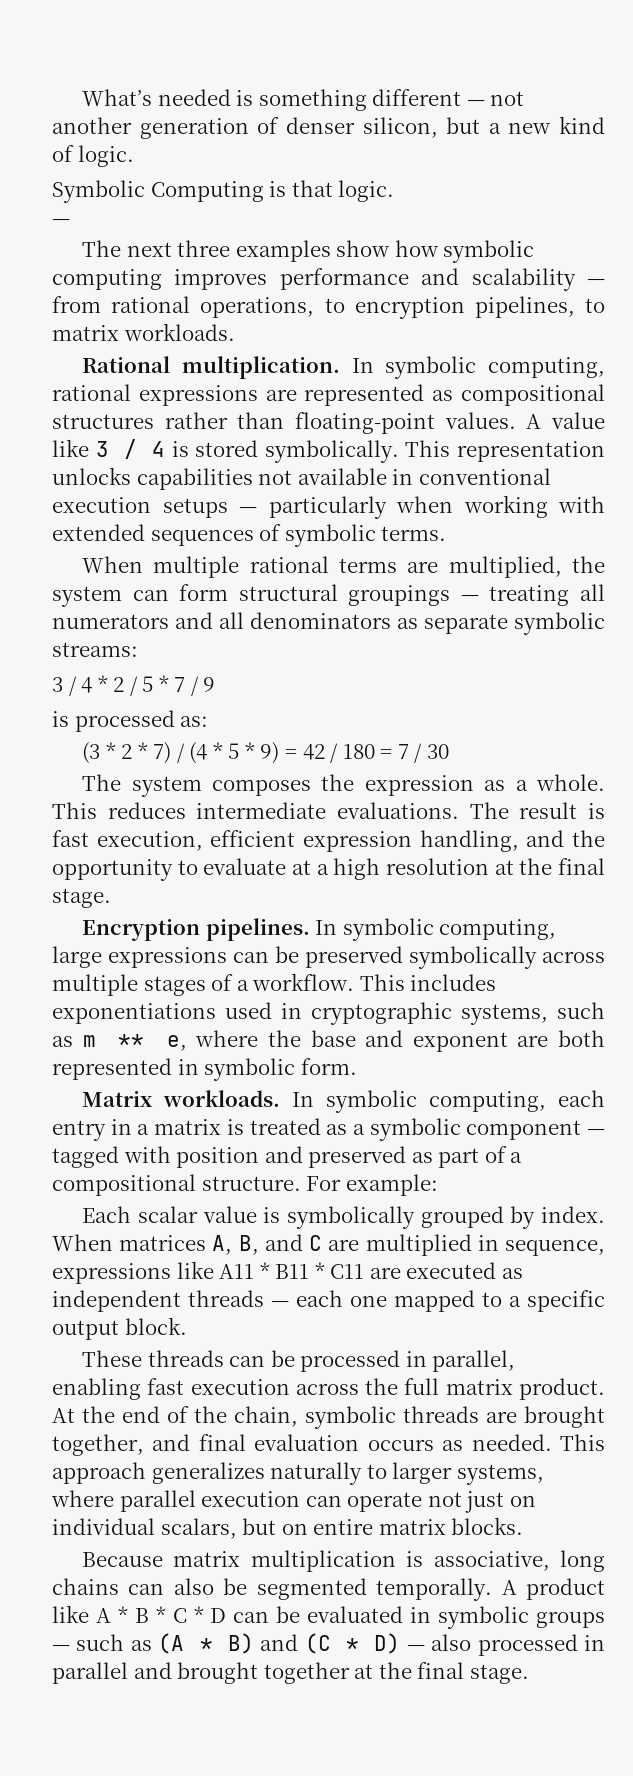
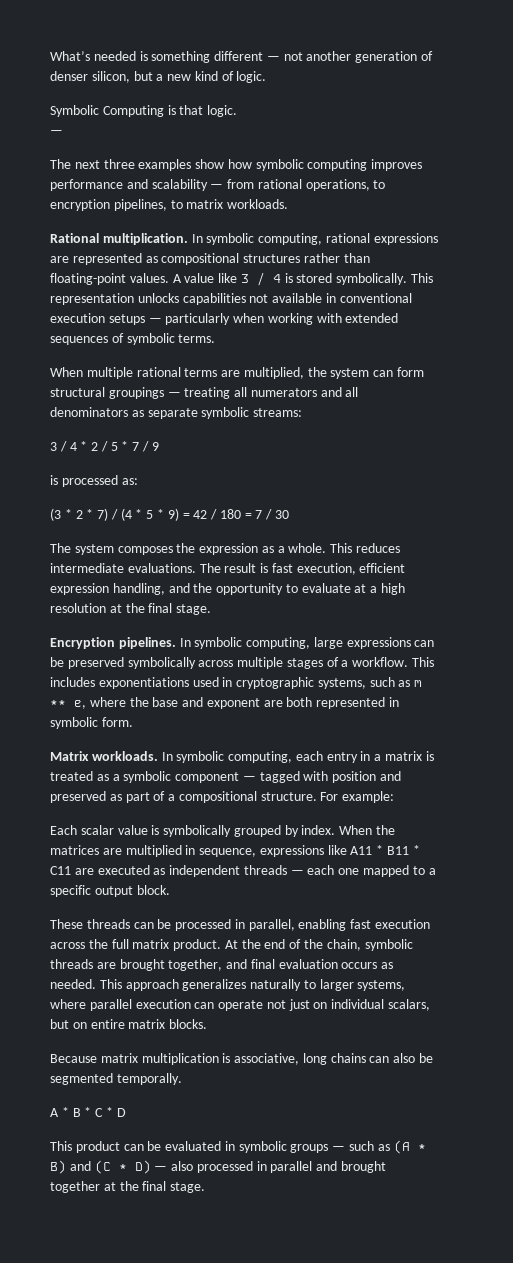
- When matrices A, B, and C are multiplied in sequence, expressions like A11 * B11 * C11 are executed as independent threads — each one mapped to a specific output block.
+ When the matrices are multiplied in sequence, expressions like A11 * B11 * C11 are executed as independent threads — each one mapped to a specific output block.
- Because matrix multiplication is associative, long chains can also be segmented temporally. A product like A * B * C * D can be evaluated in symbolic groups — such as (A * B) and (C * D) — also processed in parallel and brought together at the final stage.
+ Because matrix multiplication is associative, long chains can also be segmented temporally.
+ A * B * C * D
+ This product can be evaluated in symbolic groups — such as (A * B) and (C * D) — also processed in parallel and brought together at the final stage.

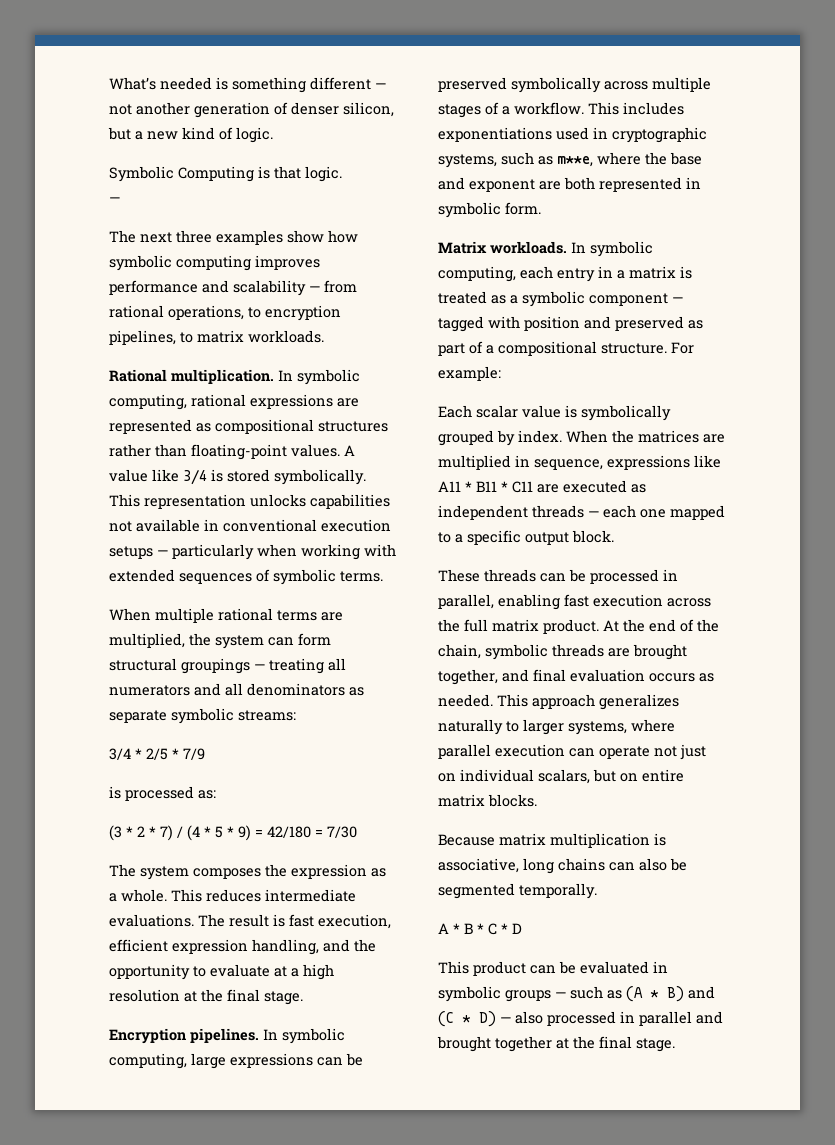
- A value like 3 / 4 is stored symbolically.
+ A value like 3/4 is stored symbolically.
- 3 / 4 * 2 / 5 * 7 / 9
+ 3/4 * 2/5 * 7/9
- (3 * 2 * 7) / (4 * 5 * 9) = 42 / 180 = 7 / 30
+ (3 * 2 * 7) / (4 * 5 * 9) = 42/180 = 7/30
- This includes exponentiations used in cryptographic systems, such as m ** e, where the base and exponent are both represented in symbolic form.
+ This includes exponentiations used in cryptographic systems, such as m**e, where the base and exponent are both represented in symbolic form.

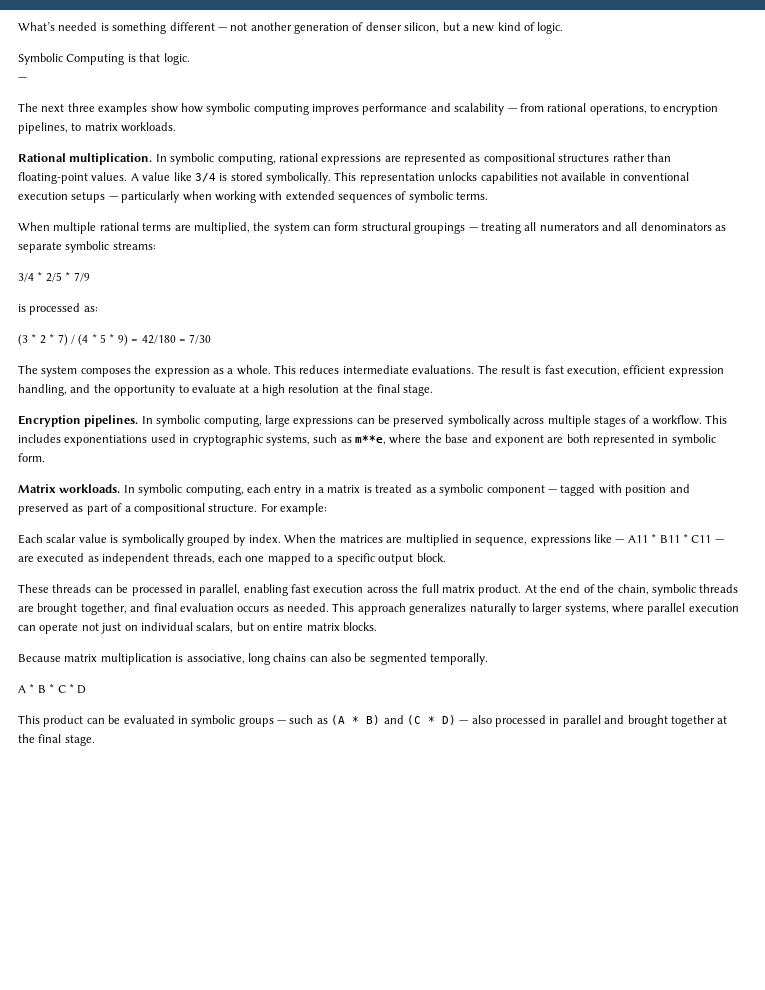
- When the matrices are multiplied in sequence, expressions like A11 * B11 * C11 are executed as independent threads — each one mapped to a specific output block.
+ When the matrices are multiplied in sequence, expressions like — A11 * B11 * C11 — are executed as independent threads, each one mapped to a specific output block.

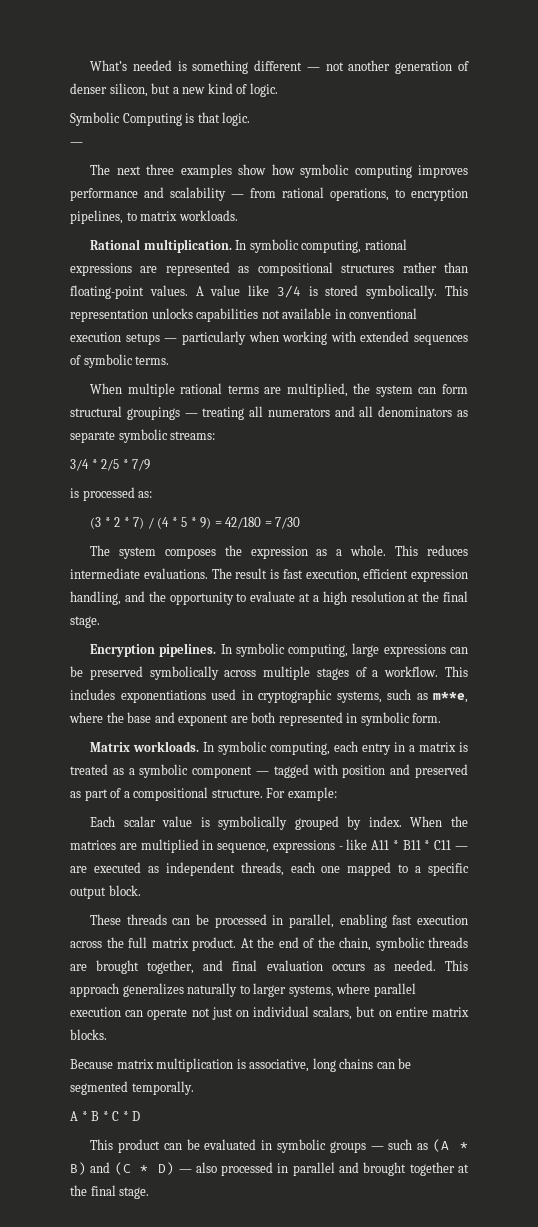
- When the matrices are multiplied in sequence, expressions like — A11 * B11 * C11 — are executed as independent threads, each one mapped to a specific output block.
+ When the matrices are multiplied in sequence, expressions - like A11 * B11 * C11 — are executed as independent threads, each one mapped to a specific output block.
- Because matrix multiplication is associative, long chains can also be segmented temporally.
+ Because matrix multiplication is associative, long chains can be segmented temporally.

